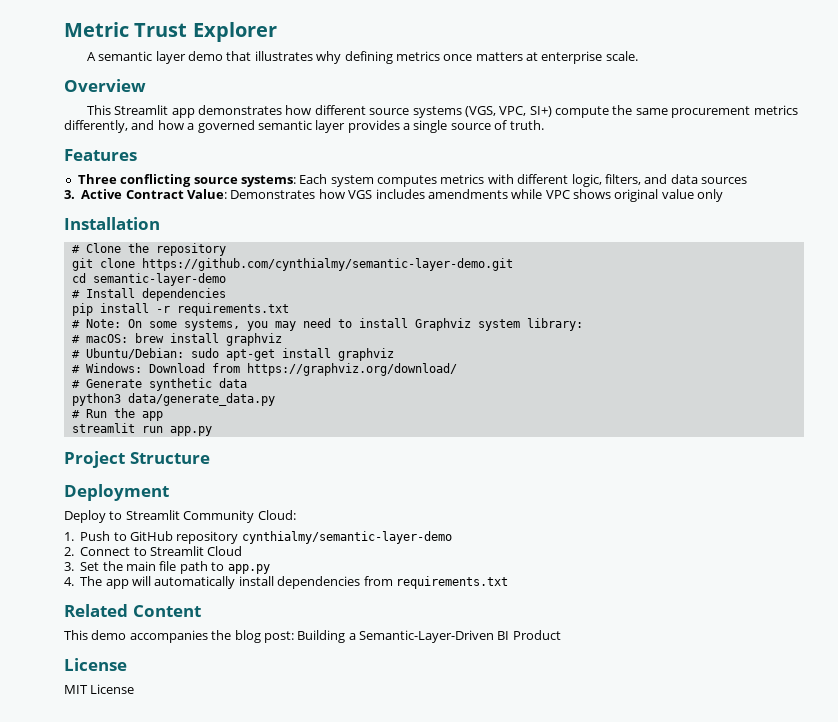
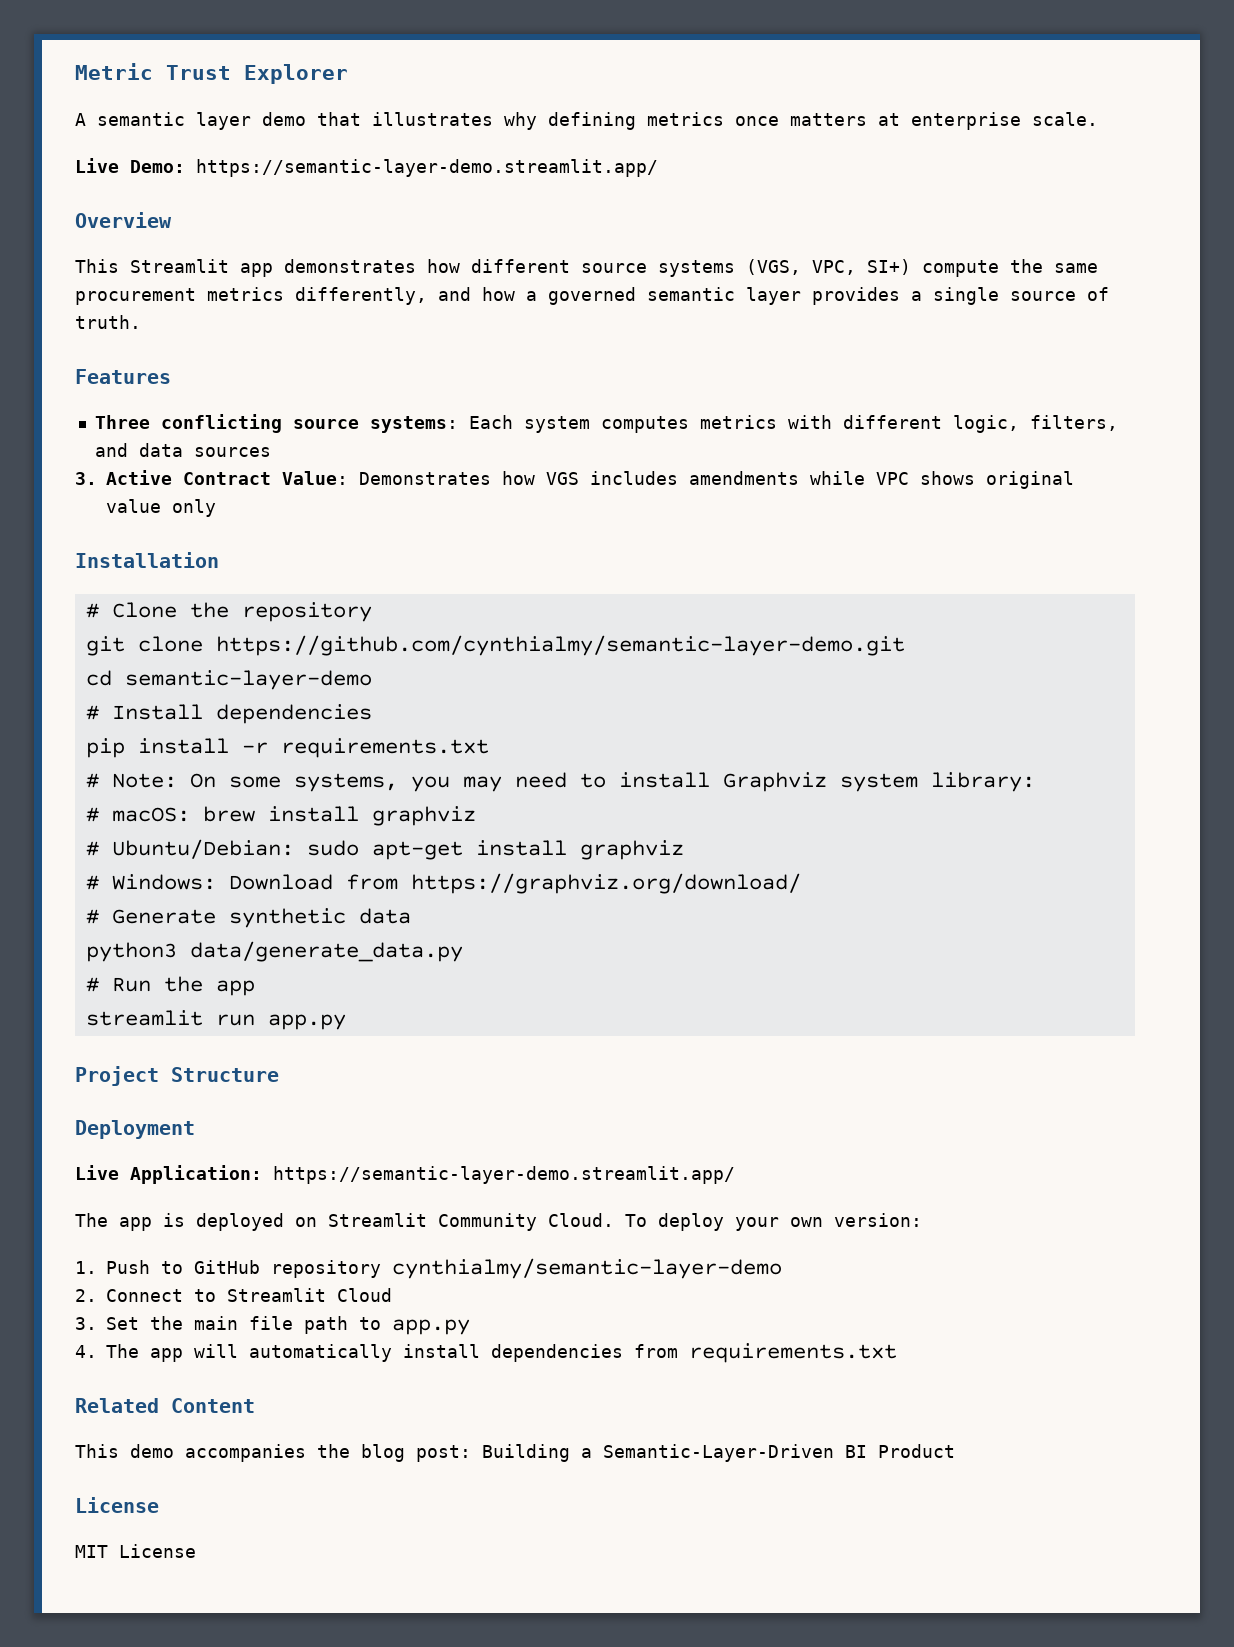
+ Live Demo: https://semantic-layer-demo.streamlit.app/
- Deploy to Streamlit Community Cloud:
+ Live Application: https://semantic-layer-demo.streamlit.app/
+ The app is deployed on Streamlit Community Cloud. To deploy your own version:

